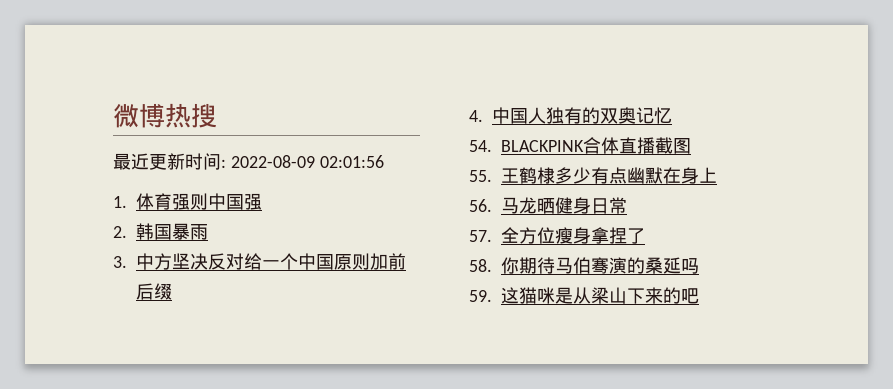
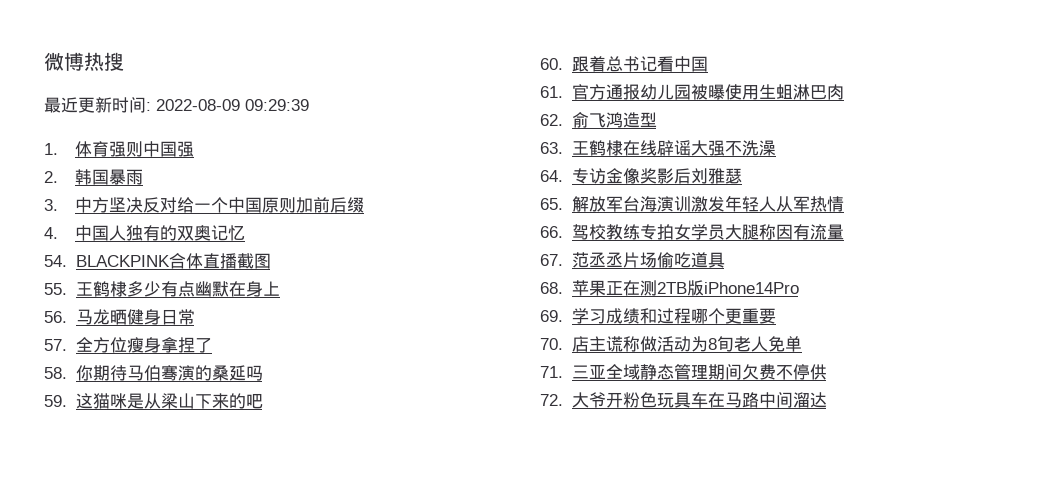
- 最近更新时间: 2022-08-09 02:01:56
+ 最近更新时间: 2022-08-09 09:29:39
+ 60.跟着总书记看中国
+ 61.官方通报幼儿园被曝使用生蛆淋巴肉
+ 62.俞飞鸿造型
+ 63.王鹤棣在线辟谣大强不洗澡
+ 64.专访金像奖影后刘雅瑟
+ 65.解放军台海演训激发年轻人从军热情
+ 66.驾校教练专拍女学员大腿称因有流量
+ 67.范丞丞片场偷吃道具
+ 68.苹果正在测2TB版iPhone14Pro
+ 69.学习成绩和过程哪个更重要
+ 70.店主谎称做活动为8旬老人免单
+ 71.三亚全域静态管理期间欠费不停供
+ 72.大爷开粉色玩具车在马路中间溜达

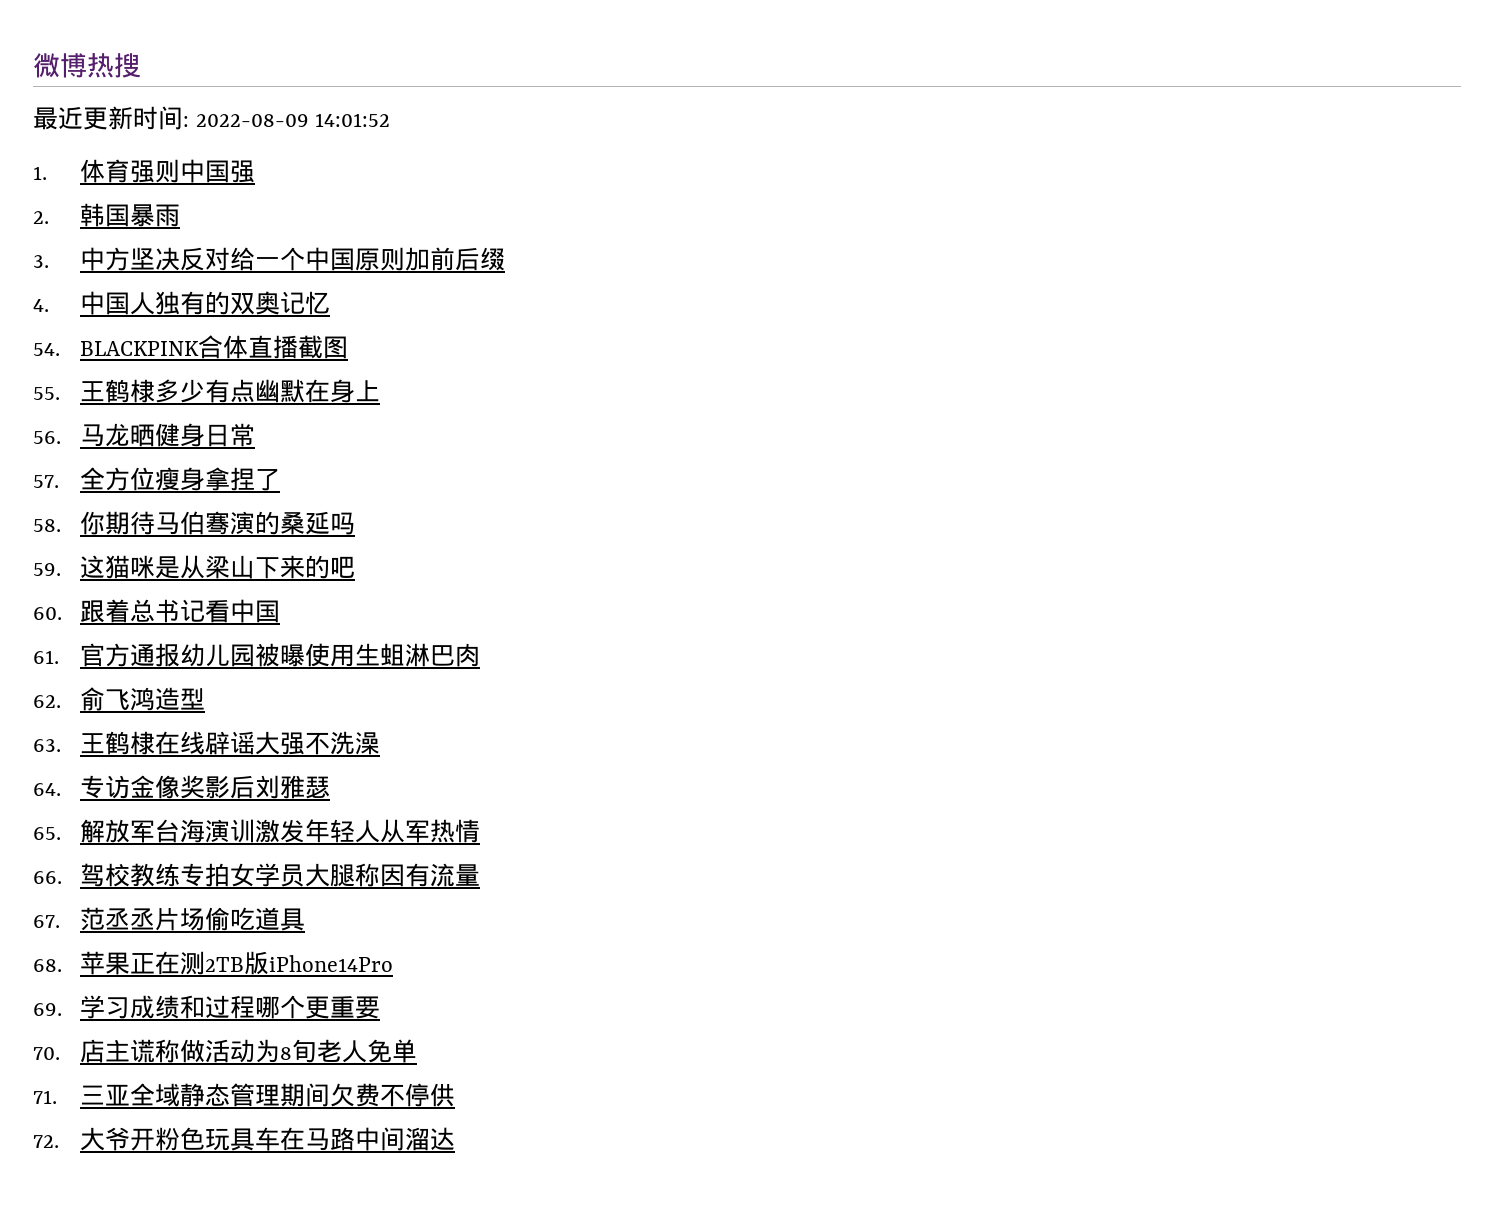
- 最近更新时间: 2022-08-09 09:29:39
+ 最近更新时间: 2022-08-09 14:01:52

